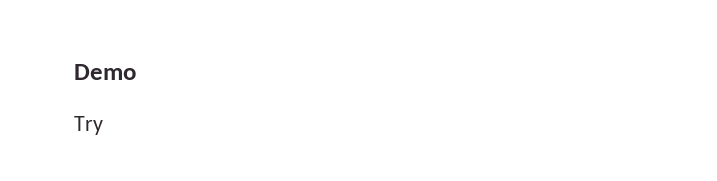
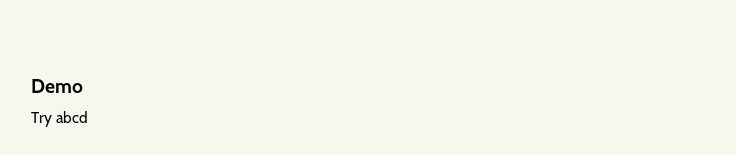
- Try
+ Try abcd

